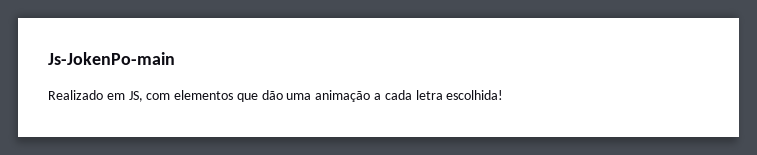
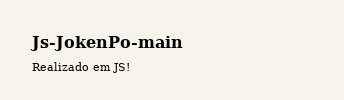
- Realizado em JS, com elementos que dão uma animação a cada letra escolhida!
+ Realizado em JS!

